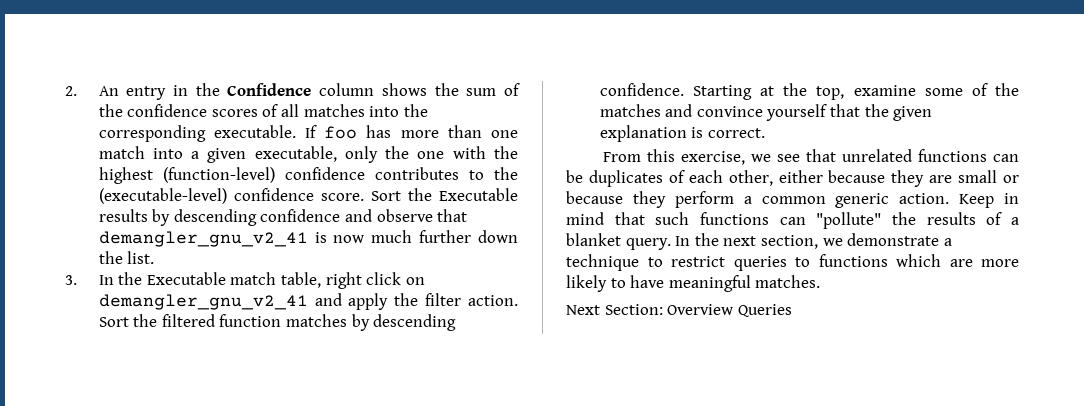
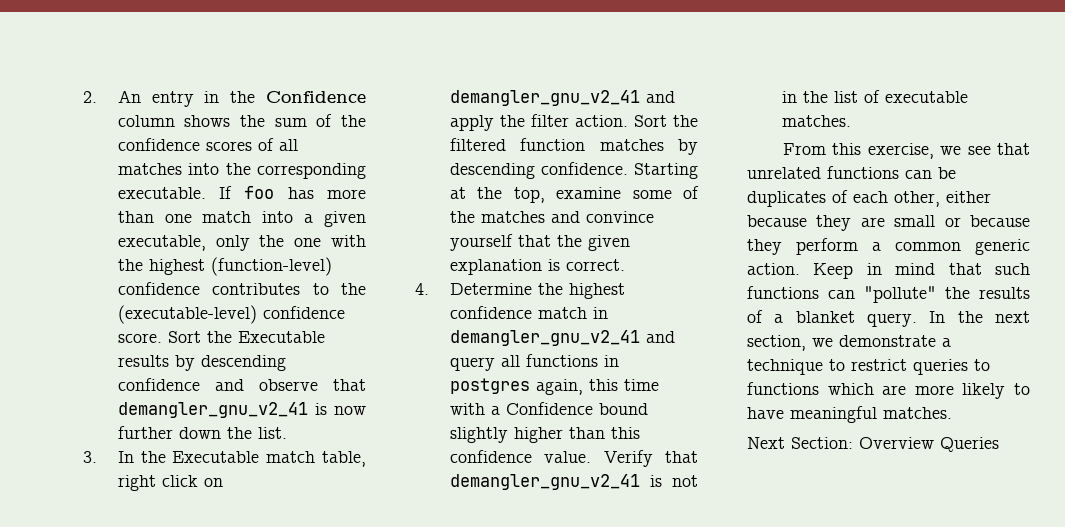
- Sort the Executable results by descending confidence and observe that demangler_gnu_v2_41 is now much further down the list.
+ Sort the Executable results by descending confidence and observe that demangler_gnu_v2_41 is now further down the list.
+ 4. Determine the highest confidence match in demangler_gnu_v2_41 and query all functions in postgres again, this time with a Confidence bound slightly higher than this confidence value. Verify that demangler_gnu_v2_41 is not in the list of executable matches.

